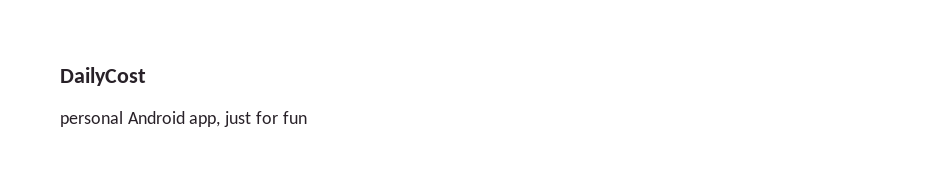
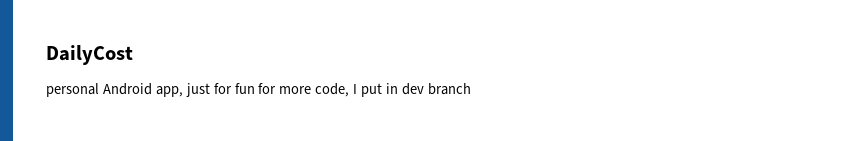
- personal Android app, just for fun
+ personal Android app, just for fun for more code, I put in dev branch

